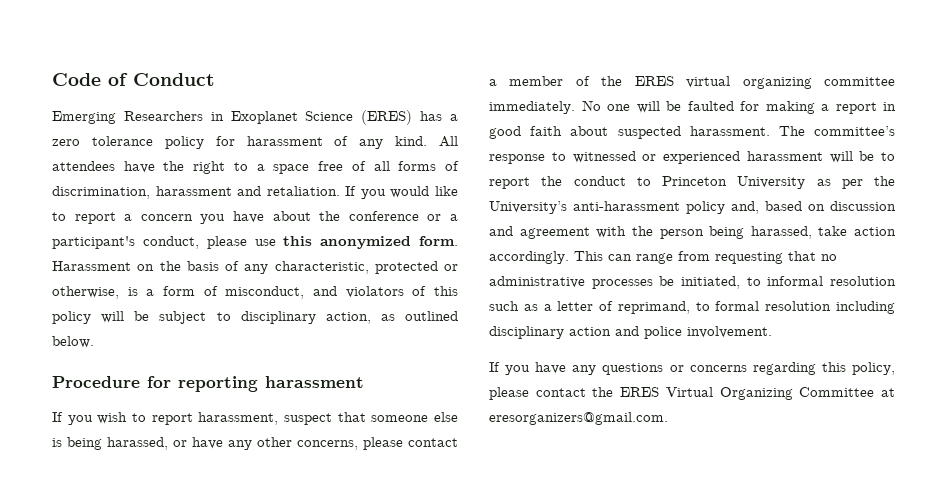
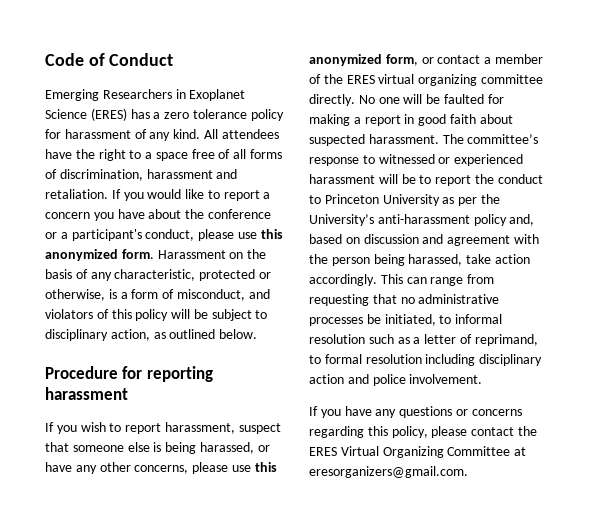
- If you wish to report harassment, suspect that someone else is being harassed, or have any other concerns, please contact a member of the ERES virtual organizing committee immediately.
+ If you wish to report harassment, suspect that someone else is being harassed, or have any other concerns, please use this anonymized form, or contact a member of the ERES virtual organizing committee directly.

